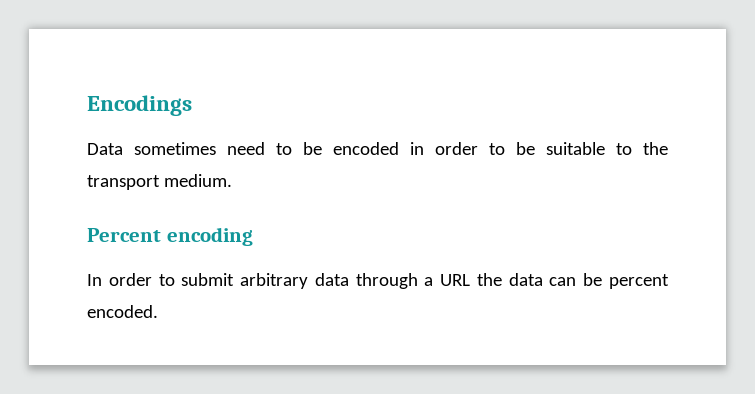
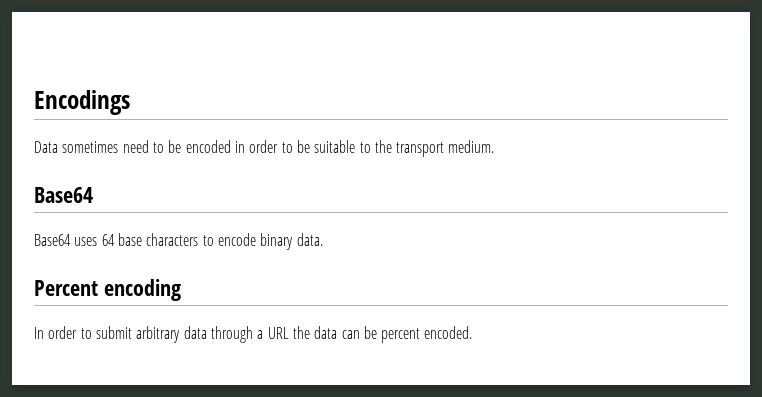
  Data sometimes need to be encoded in order to be suitable to the transport medium.
+ Base64
+ Base64 uses 64 base characters to encode binary data.

